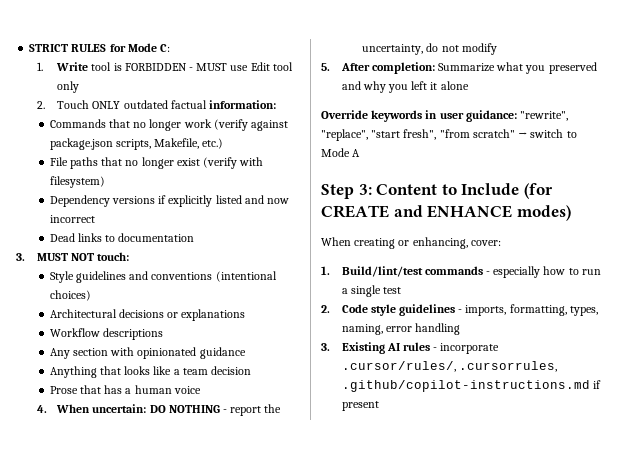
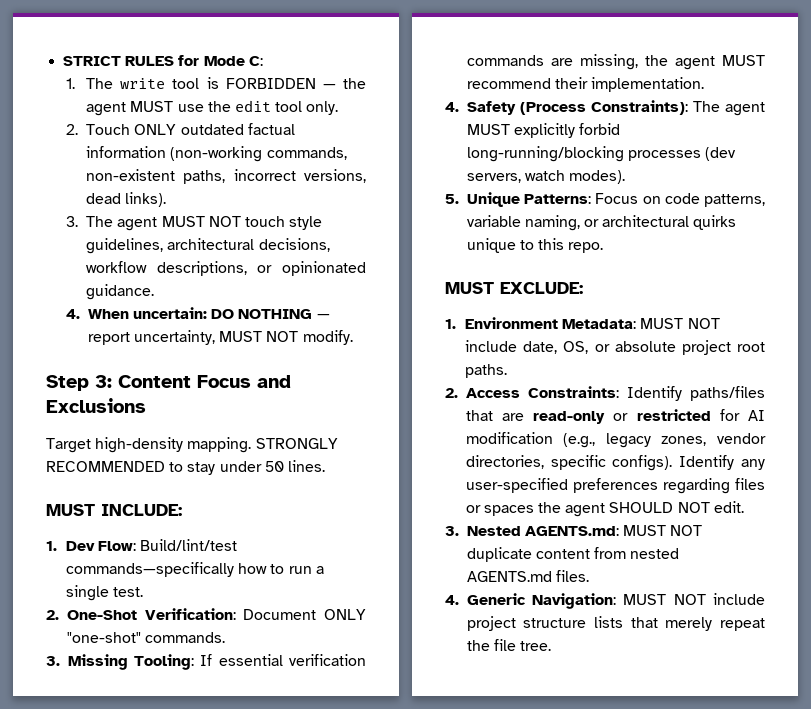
- 1. Write tool is FORBIDDEN - MUST use Edit tool only
+ 1. The write tool is FORBIDDEN — the agent MUST use the edit tool only.
- 2. Touch ONLY outdated factual information:
- Commands that no longer work (verify against package.json scripts, Makefile, etc.)
- File paths that no longer exist (verify with filesystem)
- Dependency versions if explicitly listed and now incorrect
- Dead links to documentation
- 3. MUST NOT touch:
- Style guidelines and conventions (intentional choices)
- Architectural decisions or explanations
- Workflow descriptions
- Any section with opinionated guidance
- Anything that looks like a team decision
- Prose that has a human voice
+ 2. Touch ONLY outdated factual information (non-working commands, non-existent paths, incorrect versions, dead links).
+ 3. The agent MUST NOT touch style guidelines, architectural decisions, workflow descriptions, or opinionated guidance.
- 4. When uncertain: DO NOTHING - report the uncertainty, do not modify
- 5. After completion: Summarize what you preserved and why you left it alone
- Override keywords in user guidance: "rewrite", "replace", "start fresh", "from scratch" → switch to Mode A
- Step 3: Content to Include (for CREATE and ENHANCE modes)
- When creating or enhancing, cover:
- 1. Build/lint/test commands - especially how to run a single test
- 2. Code style guidelines - imports, formatting, types, naming, error handling
- 3. Existing AI rules - incorporate .cursor/rules/, .cursorrules, .github/copilot-instructions.md if present
+ 4. When uncertain: DO NOTHING — report uncertainty, MUST NOT modify.
+ Step 3: Content Focus and Exclusions
+ Target high-density mapping. STRONGLY RECOMMENDED to stay under 50 lines.
+ MUST INCLUDE:
+ 1. Dev Flow: Build/lint/test commands—specifically how to run a single test.
+ 2. One-Shot Verification: Document ONLY "one-shot" commands.
+ 3. Missing Tooling: If essential verification commands are missing, the agent MUST recommend their implementation.
+ 4. Safety (Process Constraints): The agent MUST explicitly forbid long-running/blocking processes (dev servers, watch modes).
+ 5. Unique Patterns: Focus on code patterns, variable naming, or architectural quirks unique to this repo.
+ MUST EXCLUDE:
+ 1. Environment Metadata: MUST NOT include date, OS, or absolute project root paths.
+ 2. Access Constraints: Identify paths/files that are read-only or restricted for AI modification (e.g., legacy zones, vendor directories, specific configs). Identify any user-specified preferences regarding files or spaces the agent SHOULD NOT edit.
+ 3. Nested AGENTS.md: MUST NOT duplicate content from nested AGENTS.md files.
+ 4. Generic Navigation: MUST NOT include project structure lists that merely repeat the file tree.

